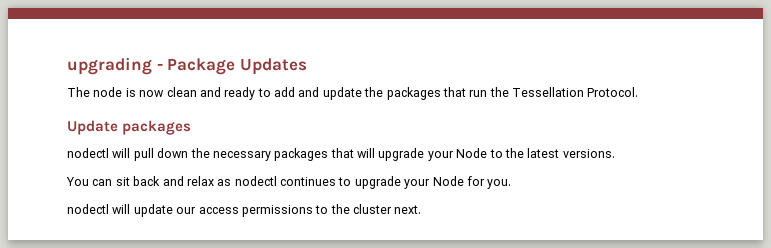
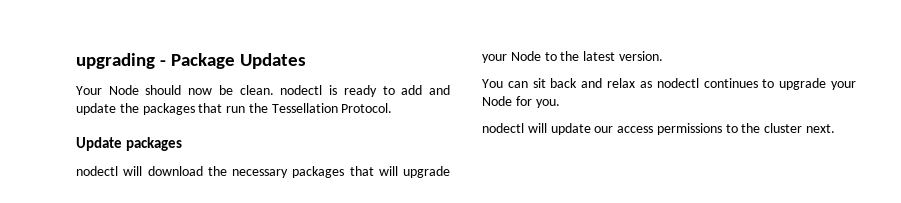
- The node is now clean and ready to add and update the packages that run the Tessellation Protocol.
+ Your Node should now be clean. nodectl is ready to add and update the packages that run the Tessellation Protocol.
- nodectl will pull down the necessary packages that will upgrade your Node to the latest versions.
+ nodectl will download the necessary packages that will upgrade your Node to the latest version.

